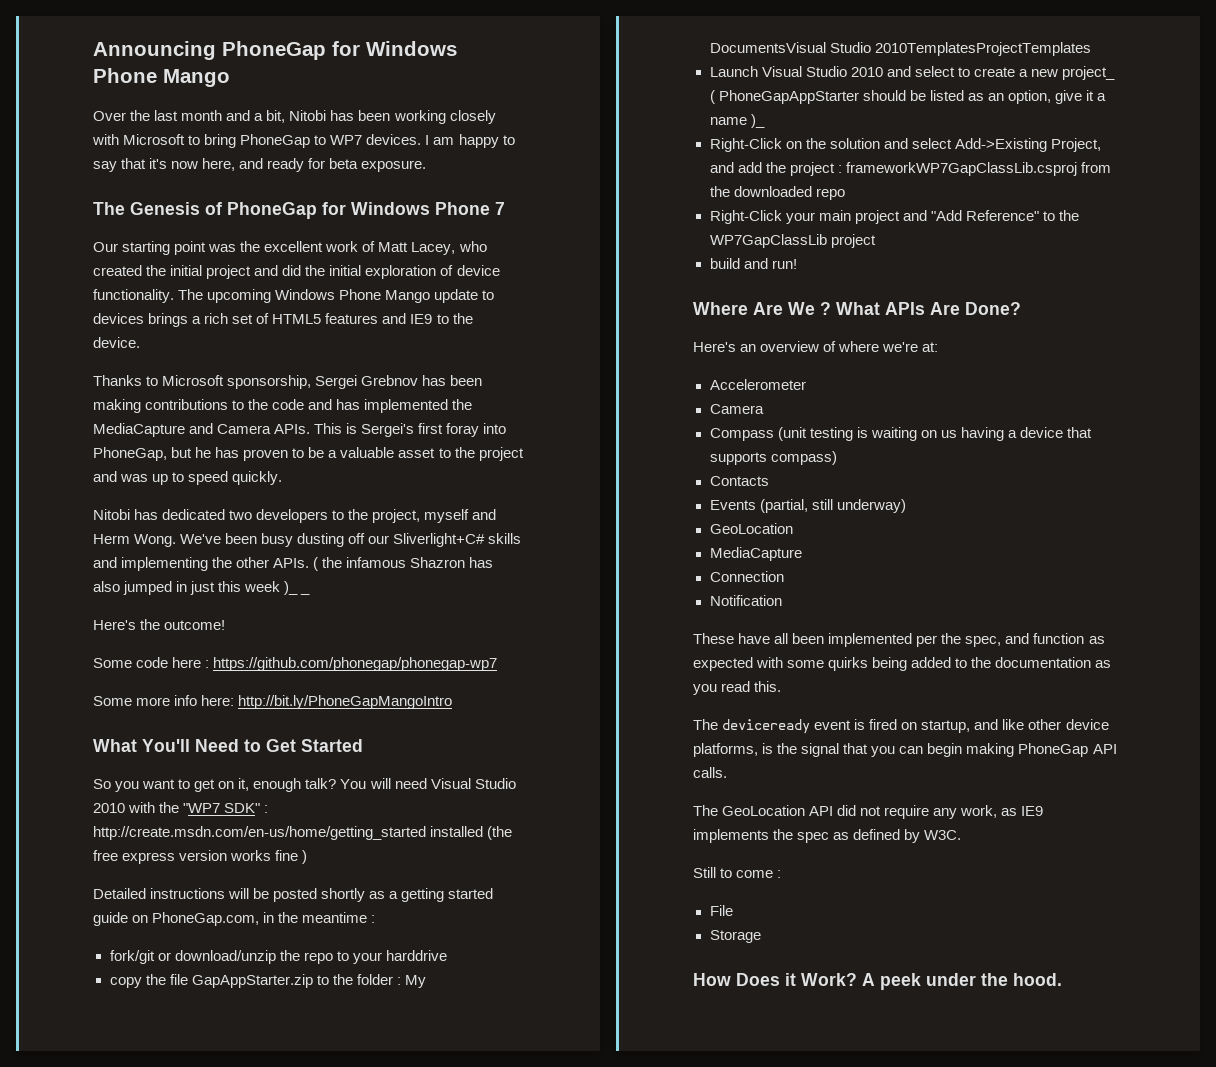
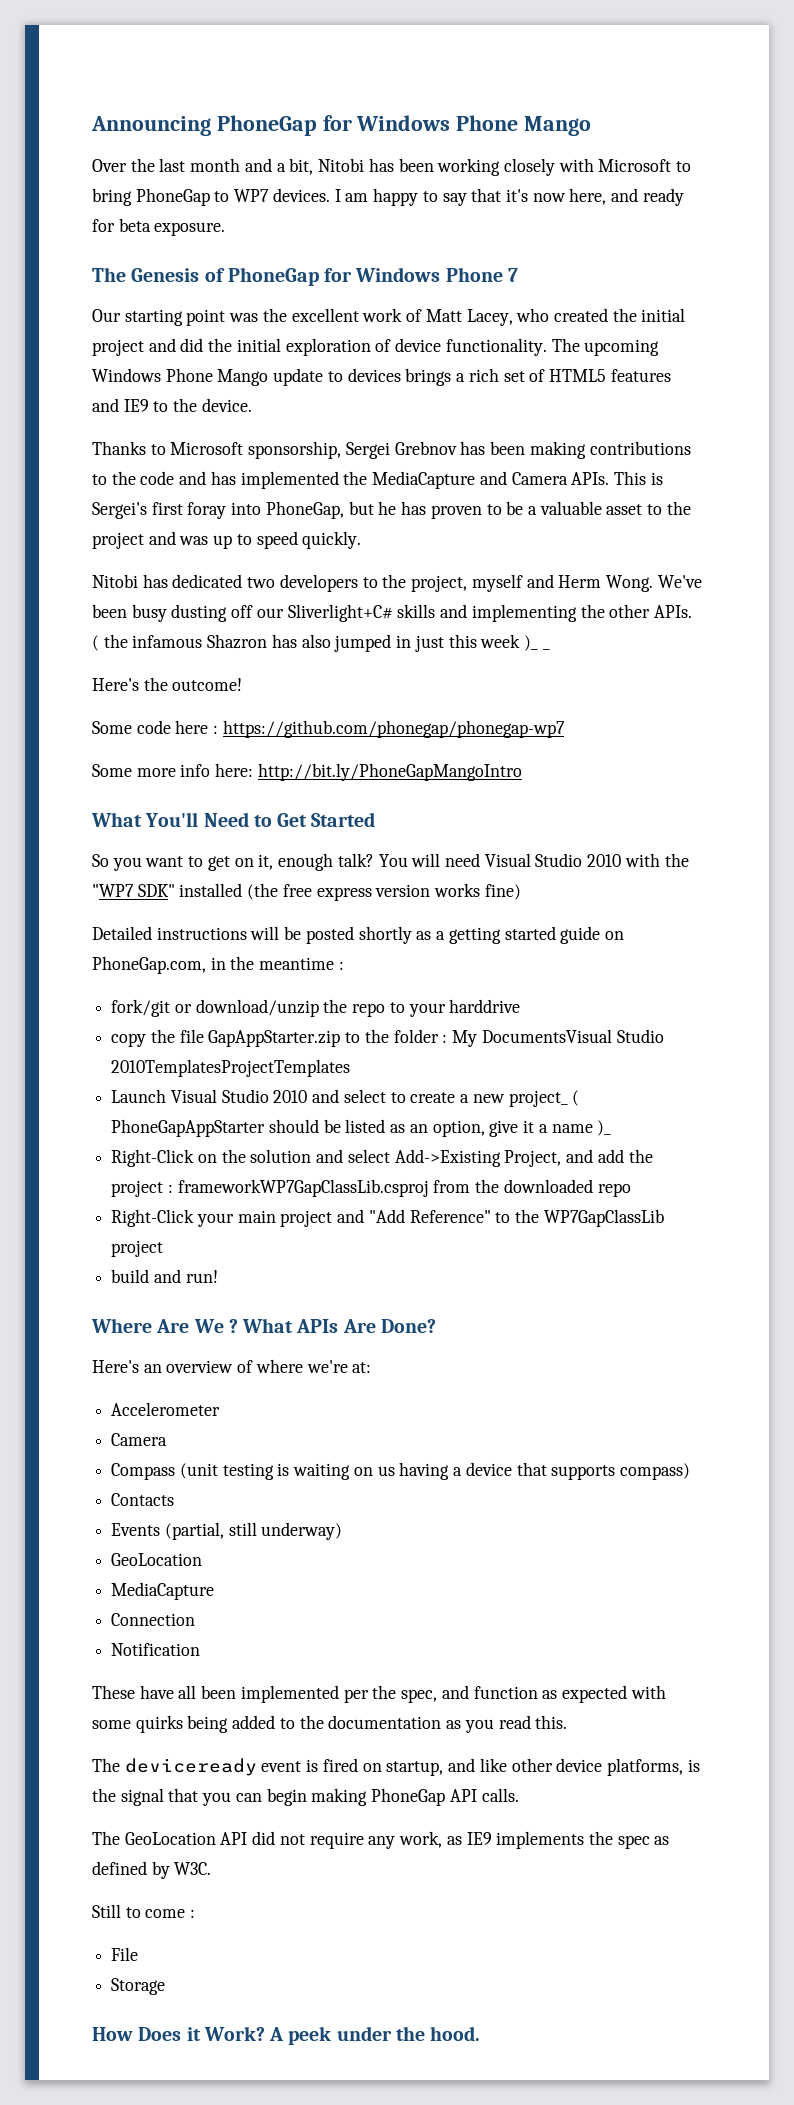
- You will need Visual Studio 2010 with the "WP7 SDK" : http://create.msdn.com/en-us/home/getting_started installed (the free express version works fine )
+ You will need Visual Studio 2010 with the "WP7 SDK" installed (the free express version works fine)

